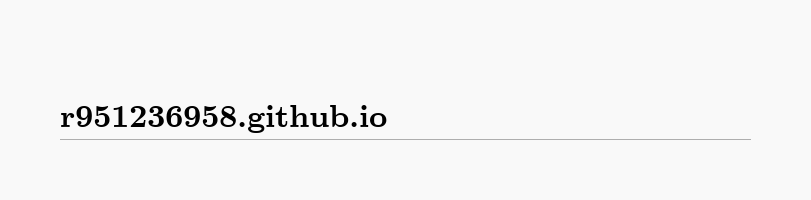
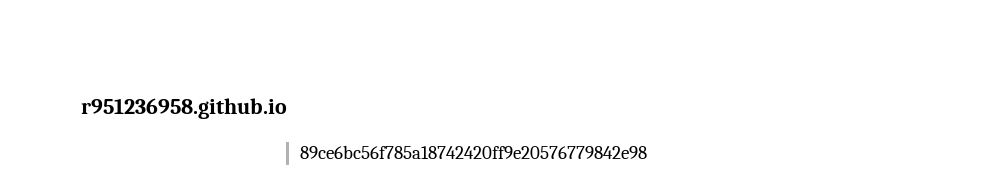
+ 89ce6bc56f785a18742420ff9e20576779842e98

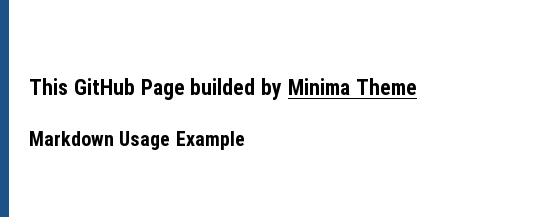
- r951236958.github.io
- 89ce6bc56f785a18742420ff9e20576779842e98
+ This GitHub Page builded by Minima Theme
+ Markdown Usage Example

